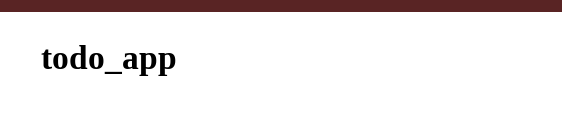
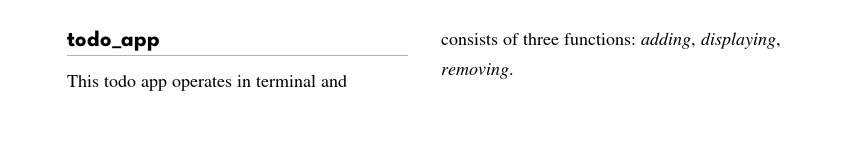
+ This todo app operates in terminal and consists of three functions: adding, displaying, removing.

